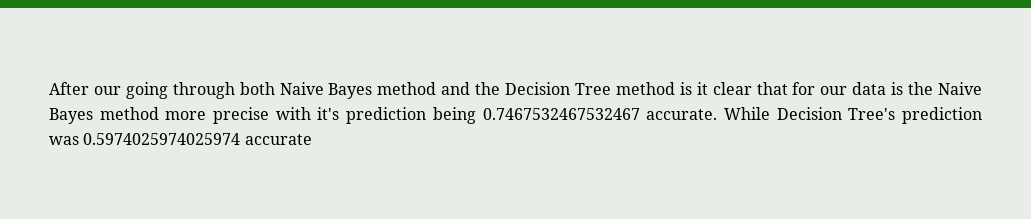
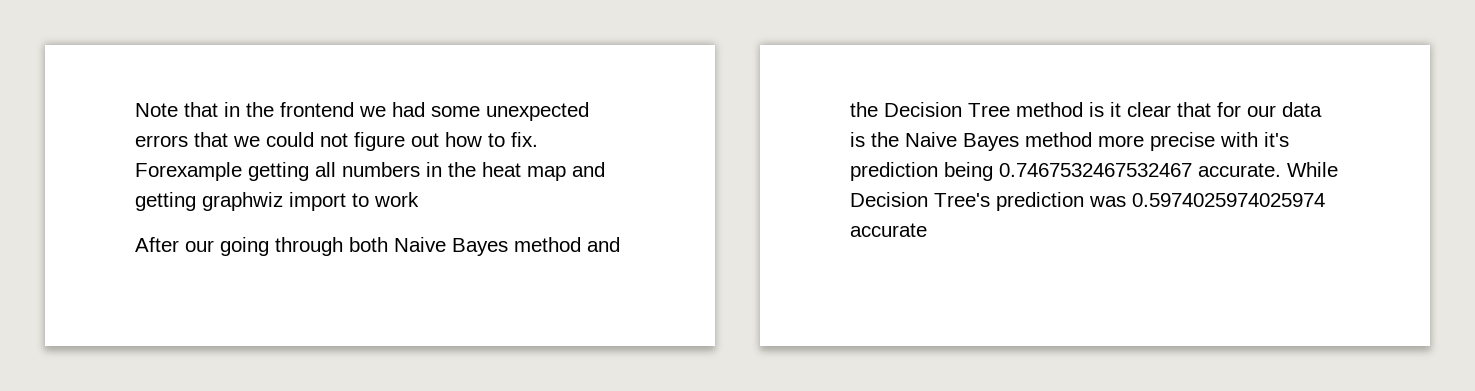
+ Note that in the frontend we had some unexpected errors that we could not figure out how to fix. Forexample getting all numbers in the heat map and getting graphwiz import to work

